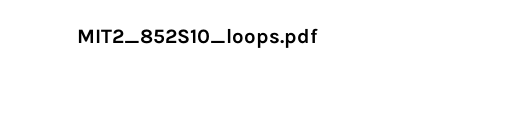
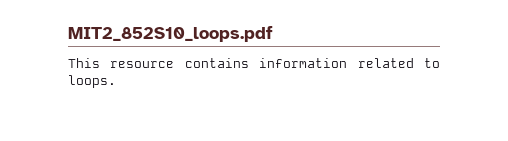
+ This resource contains information related to loops.

